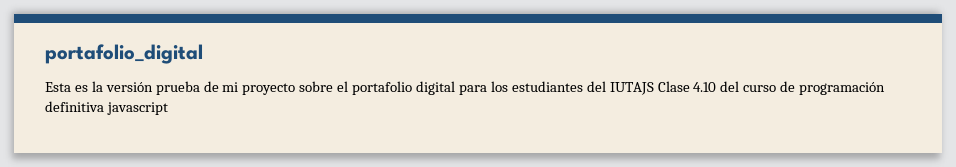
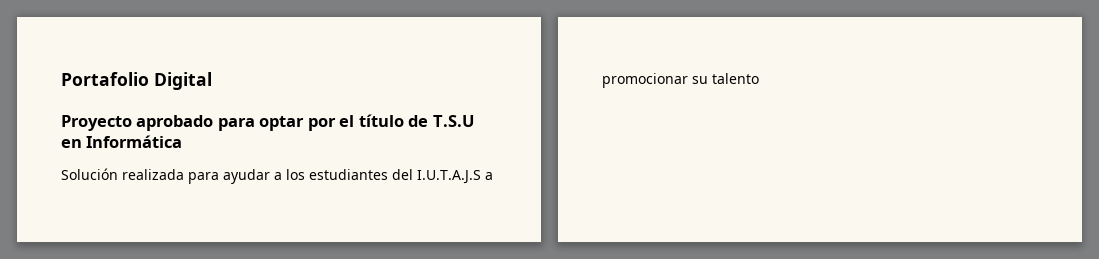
- portafolio_digital
- Esta es la versión prueba de mi proyecto sobre el portafolio digital para los estudiantes del IUTAJS Clase 4.10 del curso de programación definitiva javascript
+ Portafolio Digital
+ Proyecto aprobado para optar por el título de T.S.U en Informática
+ Solución realizada para ayudar a los estudiantes del I.U.T.A.J.S a promocionar su talento

